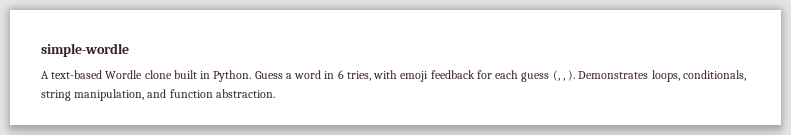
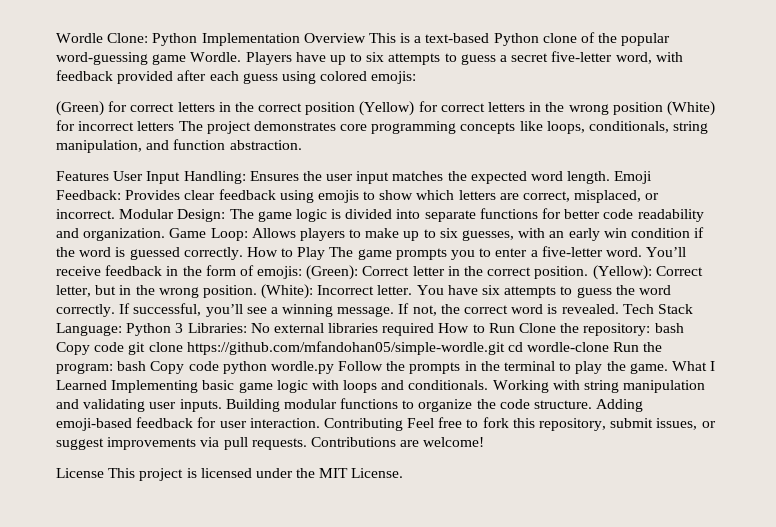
- simple-wordle
- A text-based Wordle clone built in Python. Guess a word in 6 tries, with emoji feedback for each guess (, , ). Demonstrates loops, conditionals, string manipulation, and function abstraction.
+ Wordle Clone: Python Implementation Overview This is a text-based Python clone of the popular word-guessing game Wordle. Players have up to six attempts to guess a secret five-letter word, with feedback provided after each guess using colored emojis:
+ (Green) for correct letters in the correct position (Yellow) for correct letters in the wrong position (White) for incorrect letters The project demonstrates core programming concepts like loops, conditionals, string manipulation, and function abstraction.
+ Features User Input Handling: Ensures the user input matches the expected word length. Emoji Feedback: Provides clear feedback using emojis to show which letters are correct, misplaced, or incorrect. Modular Design: The game logic is divided into separate functions for better code readability and organization. Game Loop: Allows players to make up to six guesses, with an early win condition if the word is guessed correctly. How to Play The game prompts you to enter a five-letter word. You’ll receive feedback in the form of emojis: (Green): Correct letter in the correct position. (Yellow): Correct letter, but in the wrong position. (White): Incorrect letter. You have six attempts to guess the word correctly. If successful, you’ll see a winning message. If not, the correct word is revealed. Tech Stack Language: Python 3 Libraries: No external libraries required How to Run Clone the repository: bash Copy code git clone https://github.com/mfandohan05/simple-wordle.git cd wordle-clone Run the program: bash Copy code python wordle.py Follow the prompts in the terminal to play the game. What I Learned Implementing basic game logic with loops and conditionals. Working with string manipulation and validating user inputs. Building modular functions to organize the code structure. Adding emoji-based feedback for user interaction. Contributing Feel free to fork this repository, submit issues, or suggest improvements via pull requests. Contributions are welcome!
+ License This project is licensed under the MIT License.

